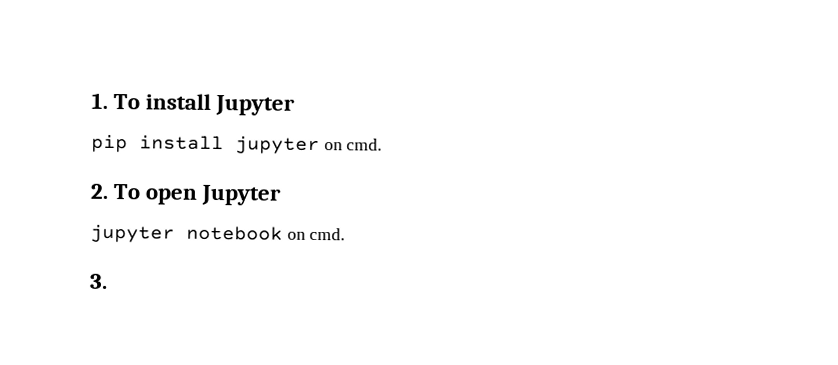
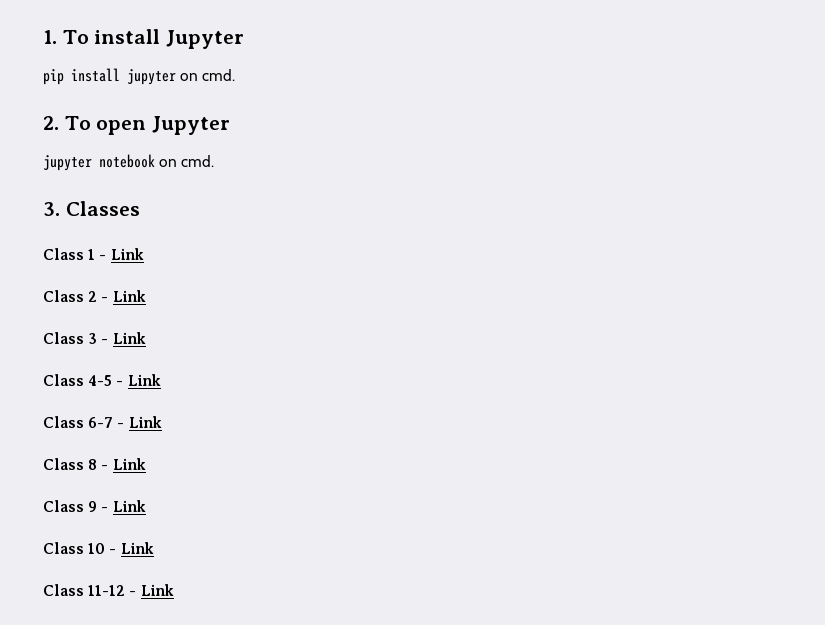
- 3.
+ 3. Classes
+ Class 1 - Link
+ Class 2 - Link
+ Class 3 - Link
+ Class 4-5 - Link
+ Class 6-7 - Link
+ Class 8 - Link
+ Class 9 - Link
+ Class 10 - Link
+ Class 11-12 - Link

